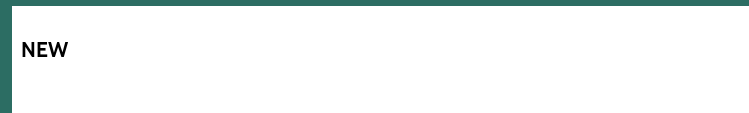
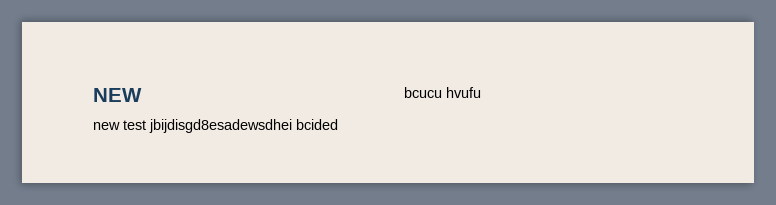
+ new test jbijdisgd8esadewsdhei bcided bcucu hvufu

